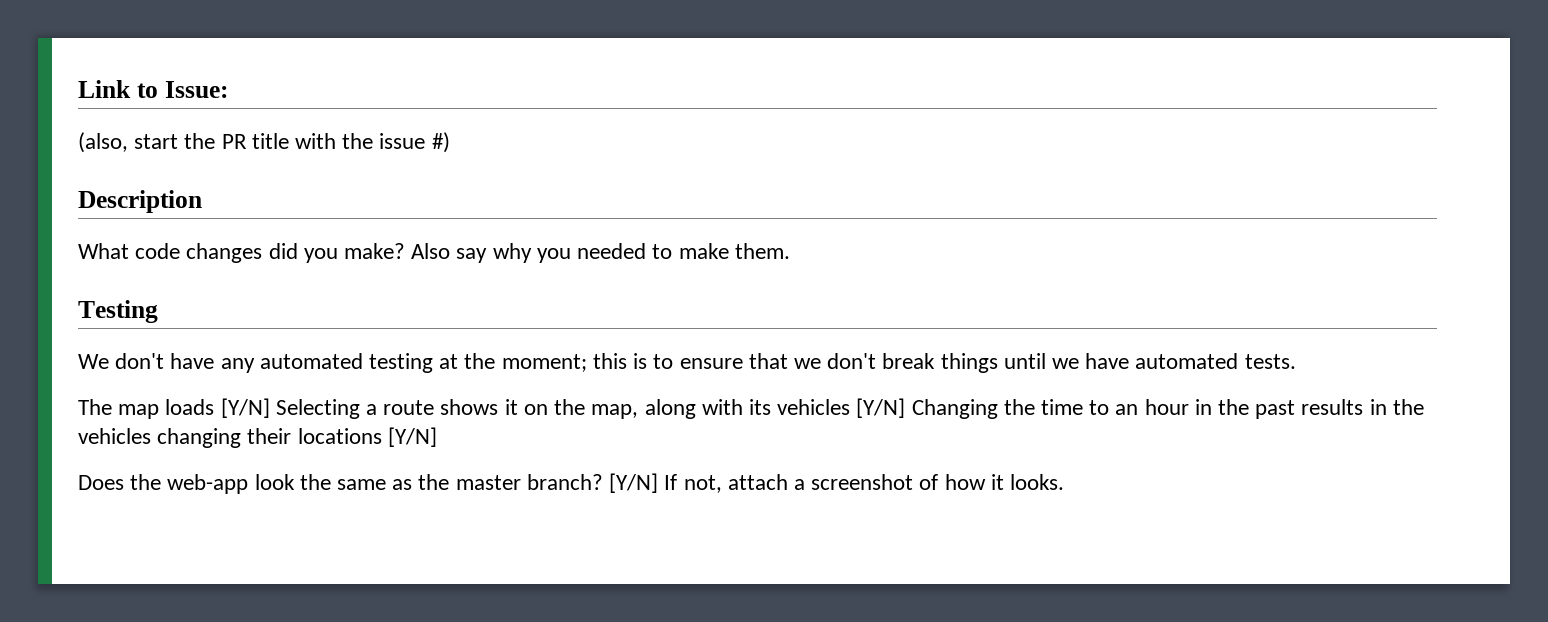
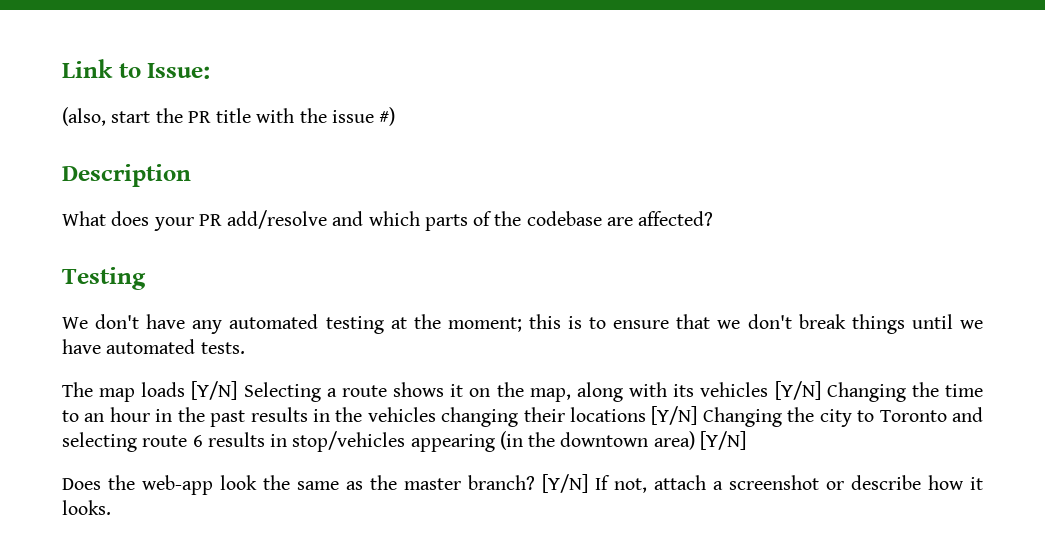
- What code changes did you make? Also say why you needed to make them.
+ What does your PR add/resolve and which parts of the codebase are affected?
- The map loads [Y/N] Selecting a route shows it on the map, along with its vehicles [Y/N] Changing the time to an hour in the past results in the vehicles changing their locations [Y/N]
+ The map loads [Y/N] Selecting a route shows it on the map, along with its vehicles [Y/N] Changing the time to an hour in the past results in the vehicles changing their locations [Y/N] Changing the city to Toronto and selecting route 6 results in stop/vehicles appearing (in the downtown area) [Y/N]
- [Y/N] If not, attach a screenshot of how it looks.
+ [Y/N] If not, attach a screenshot or describe how it looks.

